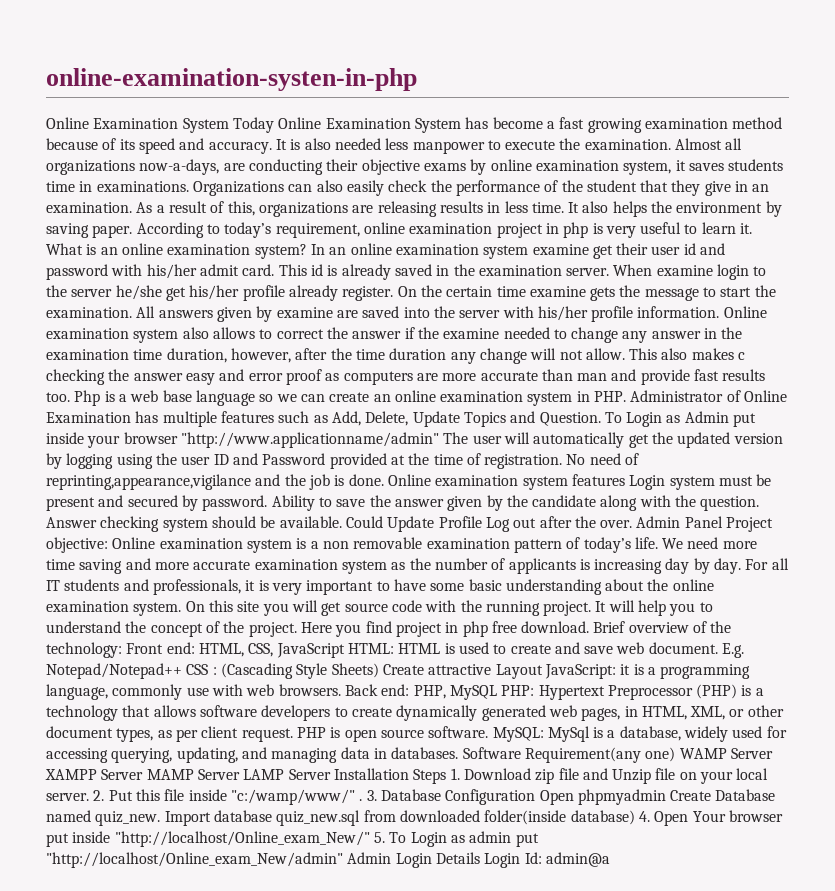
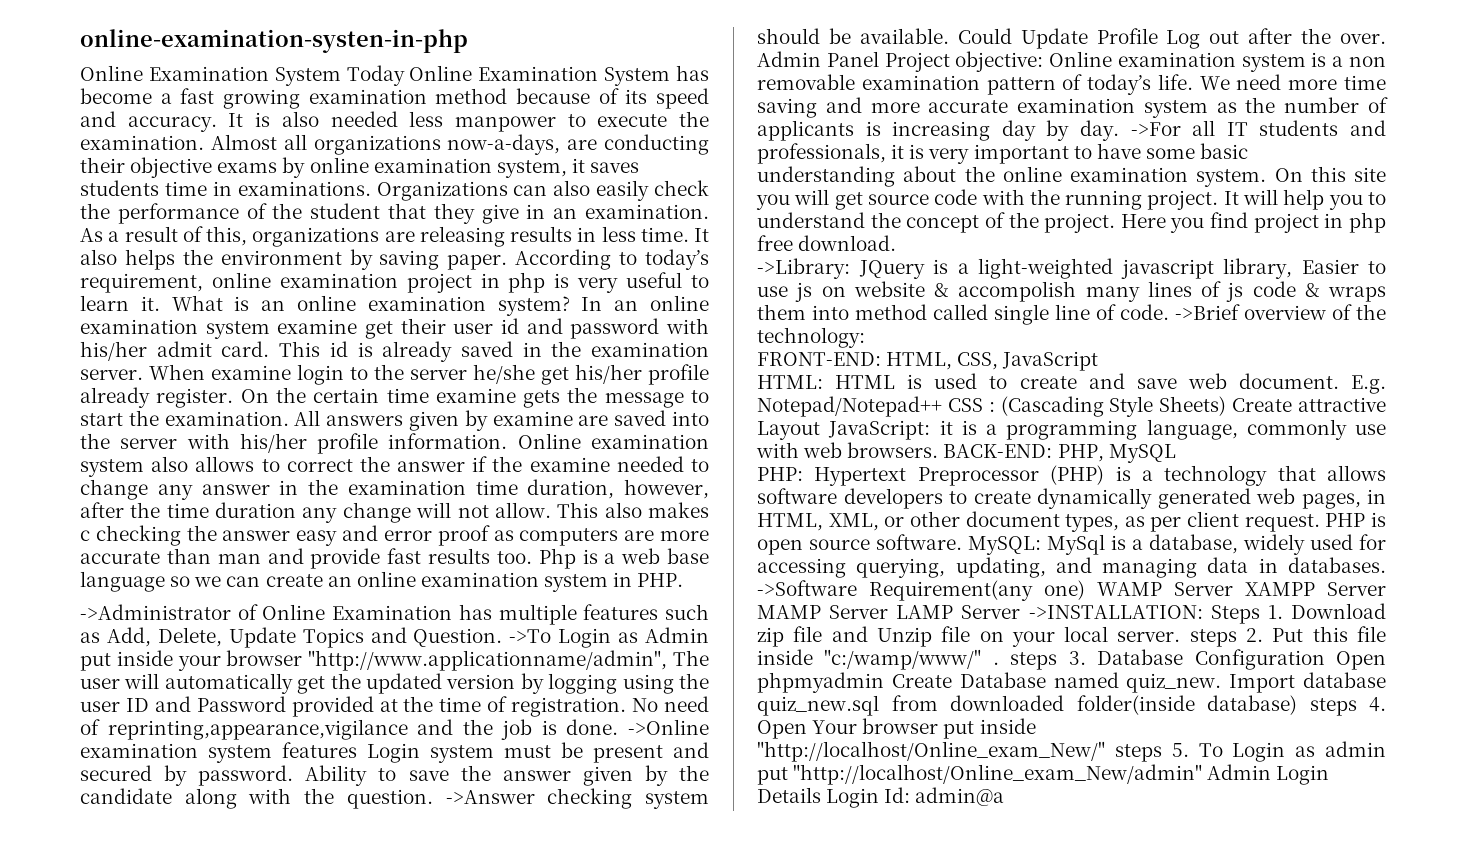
- Php is a web base language so we can create an online examination system in PHP. Administrator of Online Examination has multiple features such as Add, Delete, Update Topics and Question.
+ Php is a web base language so we can create an online examination system in PHP.
+ ->Administrator of Online Examination has multiple features such as Add, Delete, Update Topics and Question.
- To Login as Admin put inside your browser "http://www.applicationname/admin" The user will automatically get the updated version by logging using the user ID and Password provided at the time of registration.
+ ->To Login as Admin put inside your browser "http://www.applicationname/admin", The user will automatically get the updated version by logging using the user ID and Password provided at the time of registration.
- Online examination system features Login system must be present and secured by password.
+ ->Online examination system features Login system must be present and secured by password.
- Answer checking system should be available.
+ ->Answer checking system should be available.
- For all IT students and professionals, it is very important to have some basic understanding about the online examination system.
+ ->For all IT students and professionals, it is very important to have some basic understanding about the online examination system.
- Here you find project in php free download. Brief overview of the technology: Front end: HTML, CSS, JavaScript HTML: HTML is used to create and save web document.
+ Here you find project in php free download.
+ ->Library: JQuery is a light-weighted javascript library, Easier to use js on website & accompolish many lines of js code & wraps them into method called single line of code. ->Brief overview of the technology:
+ FRONT-END: HTML, CSS, JavaScript
+ HTML: HTML is used to create and save web document.
- Back end: PHP, MySQL PHP: Hypertext Preprocessor (PHP) is a technology that allows software developers to create dynamically generated web pages, in HTML, XML, or other document types, as per client request.
+ BACK-END: PHP, MySQL
+ PHP: Hypertext Preprocessor (PHP) is a technology that allows software developers to create dynamically generated web pages, in HTML, XML, or other document types, as per client request.
- Software Requirement(any one) WAMP Server XAMPP Server MAMP Server LAMP Server Installation Steps 1. Download zip file and Unzip file on your local server. 2. Put this file inside "c:/wamp/www/" . 3. Database Configuration Open phpmyadmin Create Database named quiz_new.
+ ->Software Requirement(any one) WAMP Server XAMPP Server MAMP Server LAMP Server ->INSTALLATION: Steps 1. Download zip file and Unzip file on your local server. steps 2. Put this file inside "c:/wamp/www/" . steps 3. Database Configuration Open phpmyadmin Create Database named quiz_new.
- Import database quiz_new.sql from downloaded folder(inside database) 4. Open Your browser put inside "http://localhost/Online_exam_New/" 5. To Login as admin put "http://localhost/Online_exam_New/admin" Admin Login Details Login Id: admin@a
+ Import database quiz_new.sql from downloaded folder(inside database) steps 4. Open Your browser put inside "http://localhost/Online_exam_New/" steps 5. To Login as admin put "http://localhost/Online_exam_New/admin" Admin Login Details Login Id: admin@a

